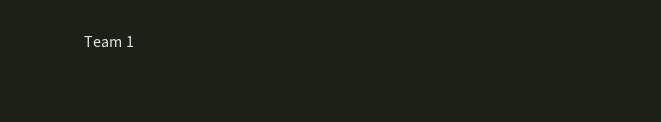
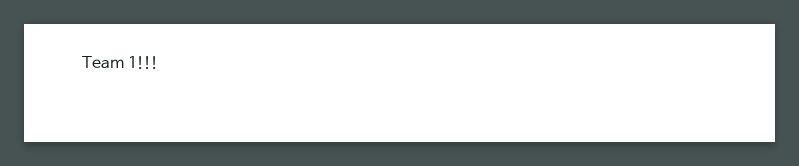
- Team 1
+ Team 1!!!

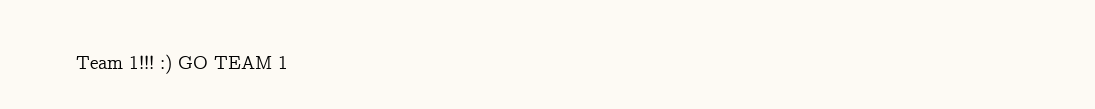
- Team 1!!!
+ Team 1!!! :) GO TEAM 1

